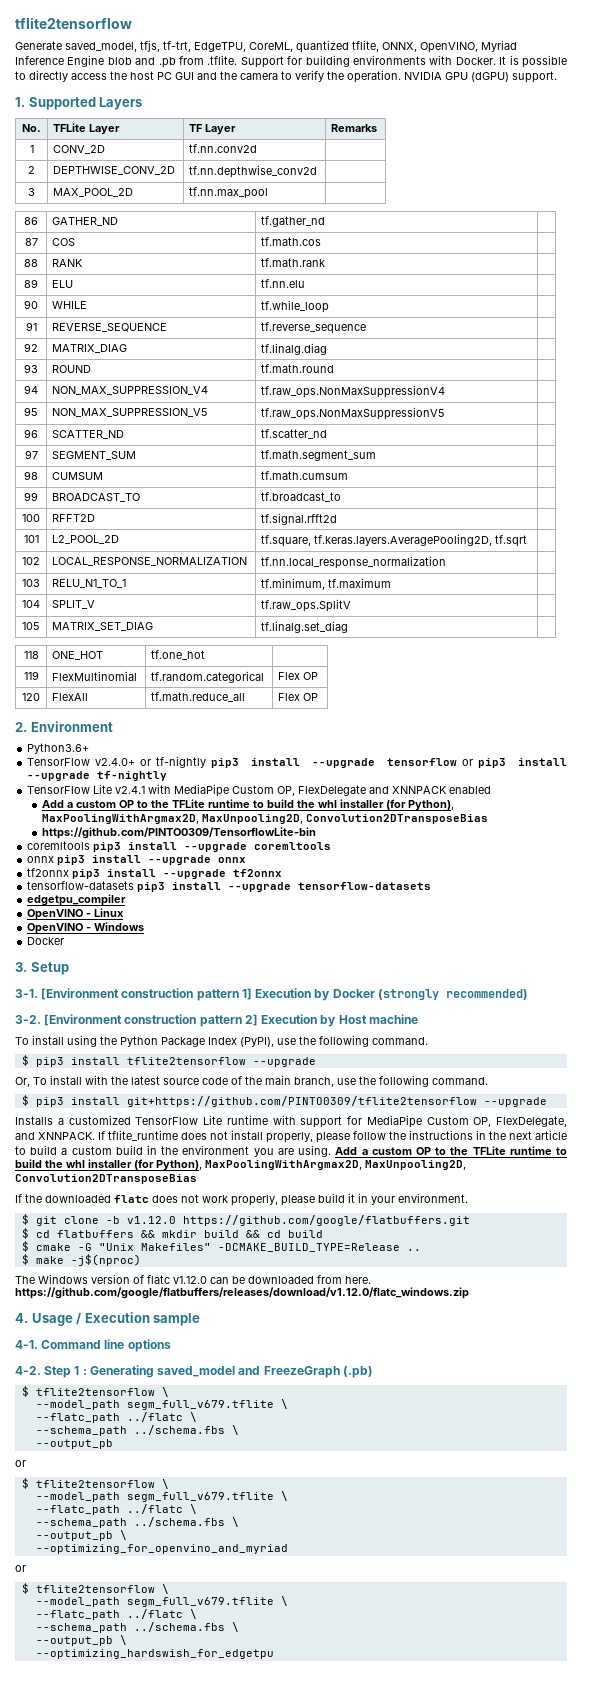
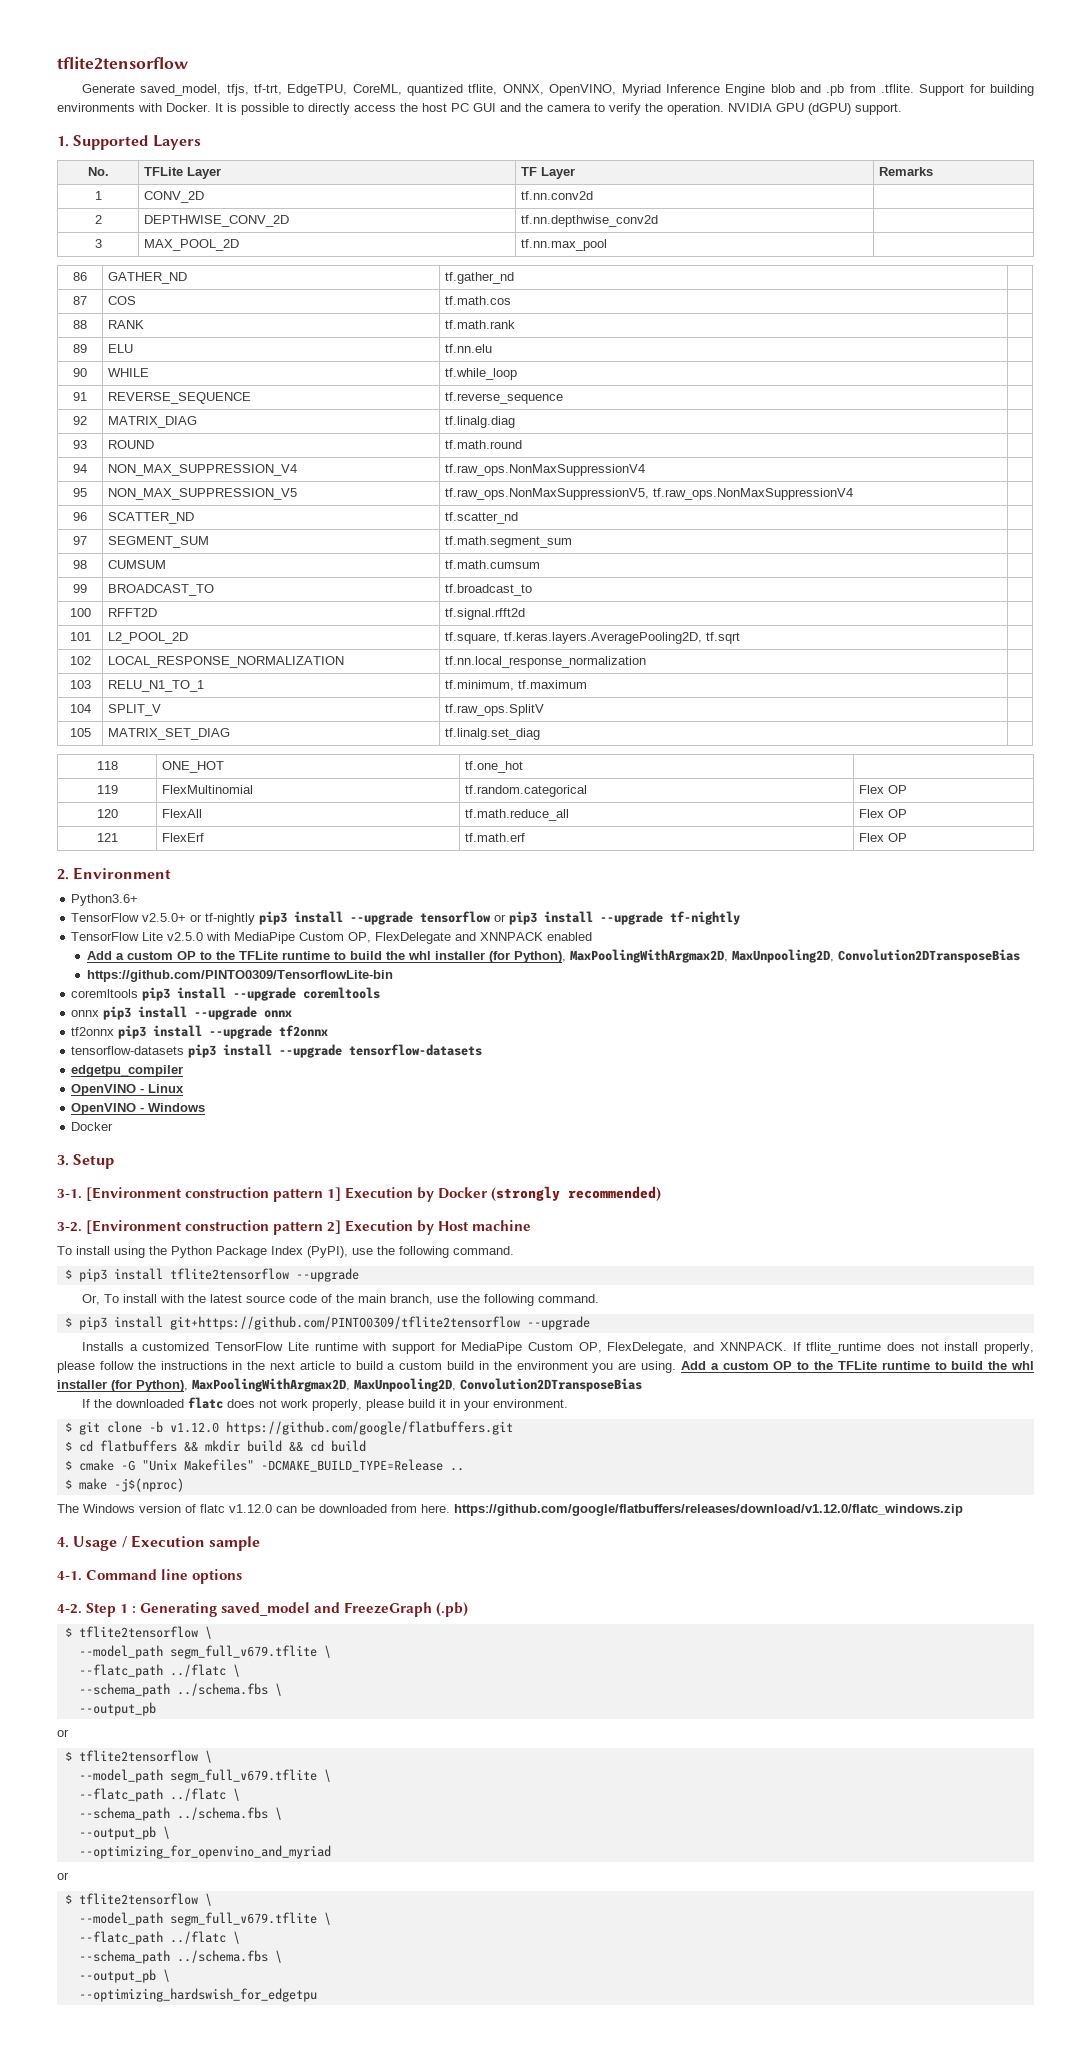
- 95 | NON_MAX_SUPPRESSION_V5 | tf.raw_ops.NonMaxSuppressionV5 |
+ 95 | NON_MAX_SUPPRESSION_V5 | tf.raw_ops.NonMaxSuppressionV5, tf.raw_ops.NonMaxSuppressionV4 |
+ 121 | FlexErf | tf.math.erf | Flex OP
- TensorFlow v2.4.0+ or tf-nightly pip3 install --upgrade tensorflow or pip3 install --upgrade tf-nightly
+ TensorFlow v2.5.0+ or tf-nightly pip3 install --upgrade tensorflow or pip3 install --upgrade tf-nightly
- TensorFlow Lite v2.4.1 with MediaPipe Custom OP, FlexDelegate and XNNPACK enabled
+ TensorFlow Lite v2.5.0 with MediaPipe Custom OP, FlexDelegate and XNNPACK enabled

